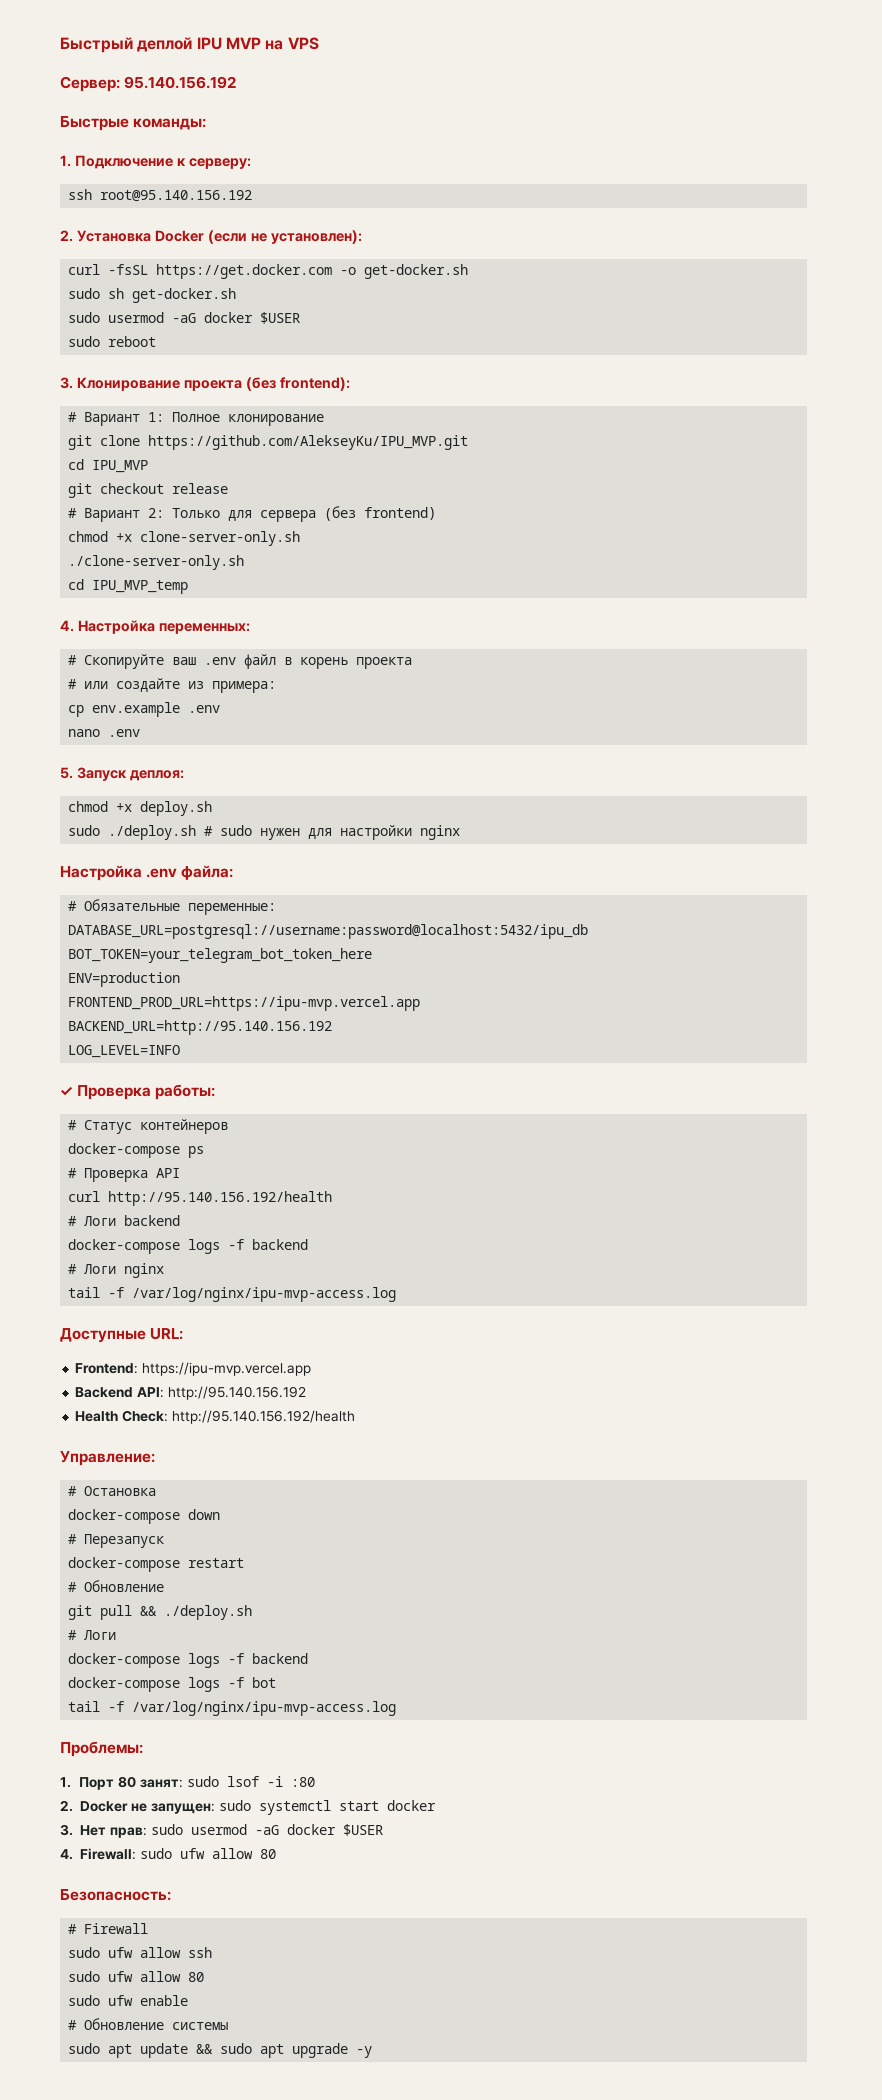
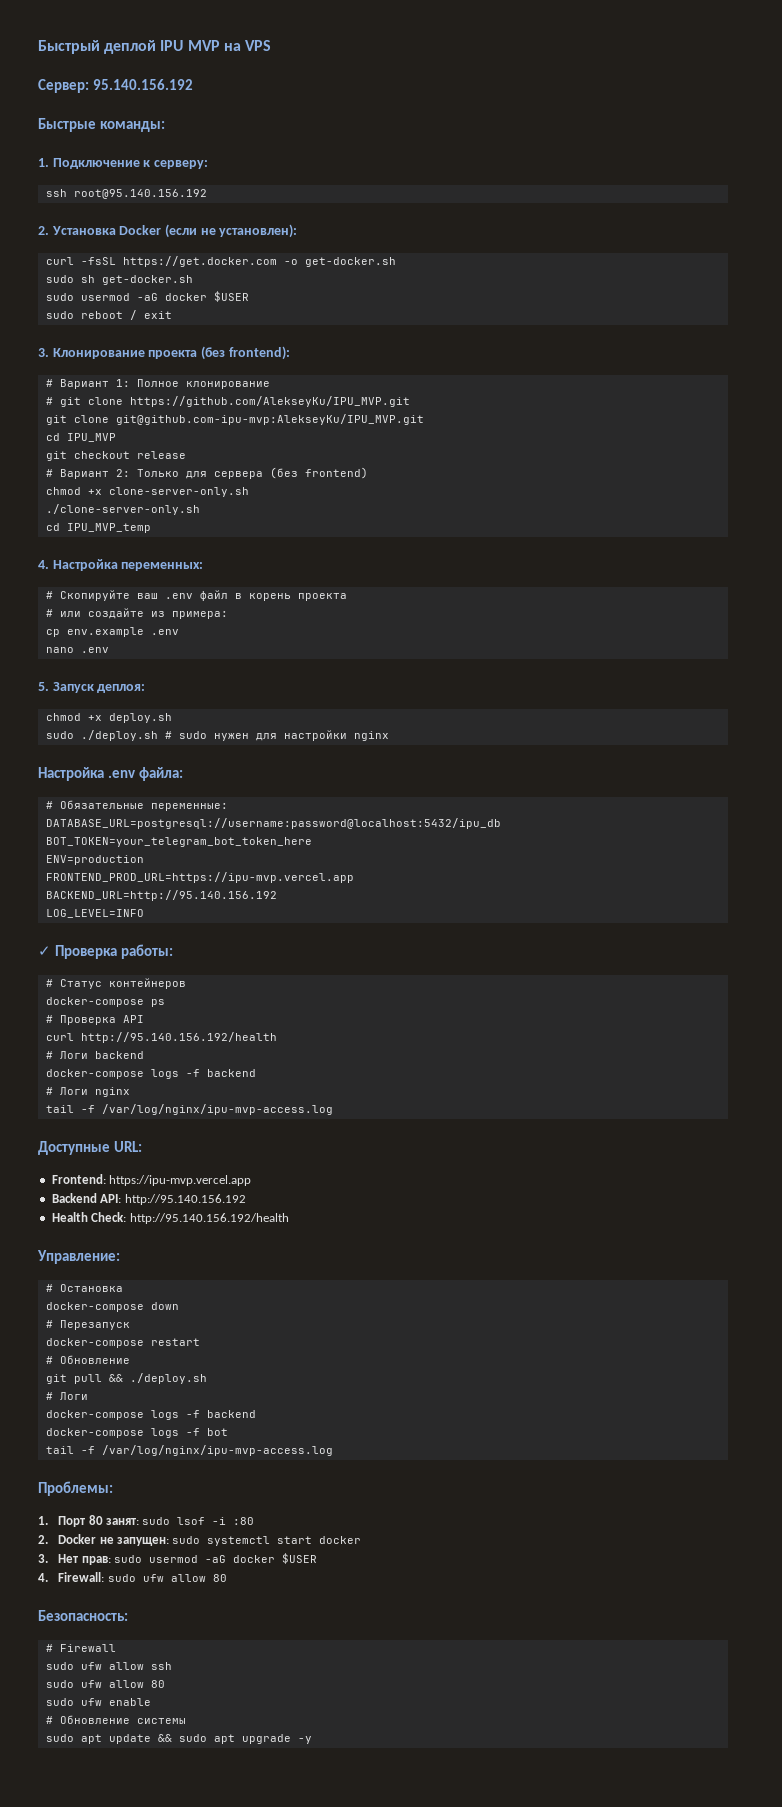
- sudo reboot
+ sudo reboot / exit
- git clone https://github.com/AlekseyKu/IPU_MVP.git
+ # git clone https://github.com/AlekseyKu/IPU_MVP.git
+ git clone git@github.com-ipu-mvp:AlekseyKu/IPU_MVP.git

